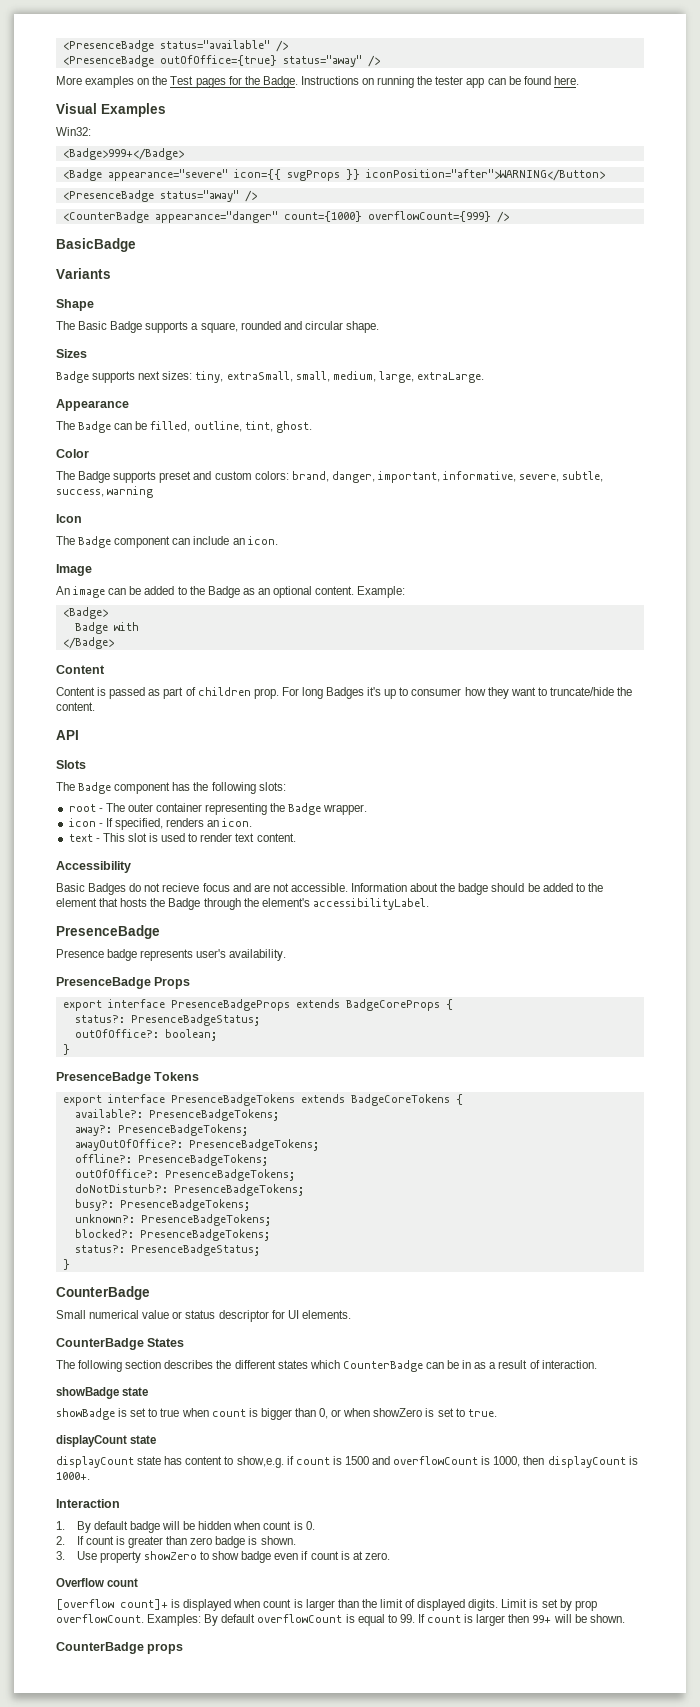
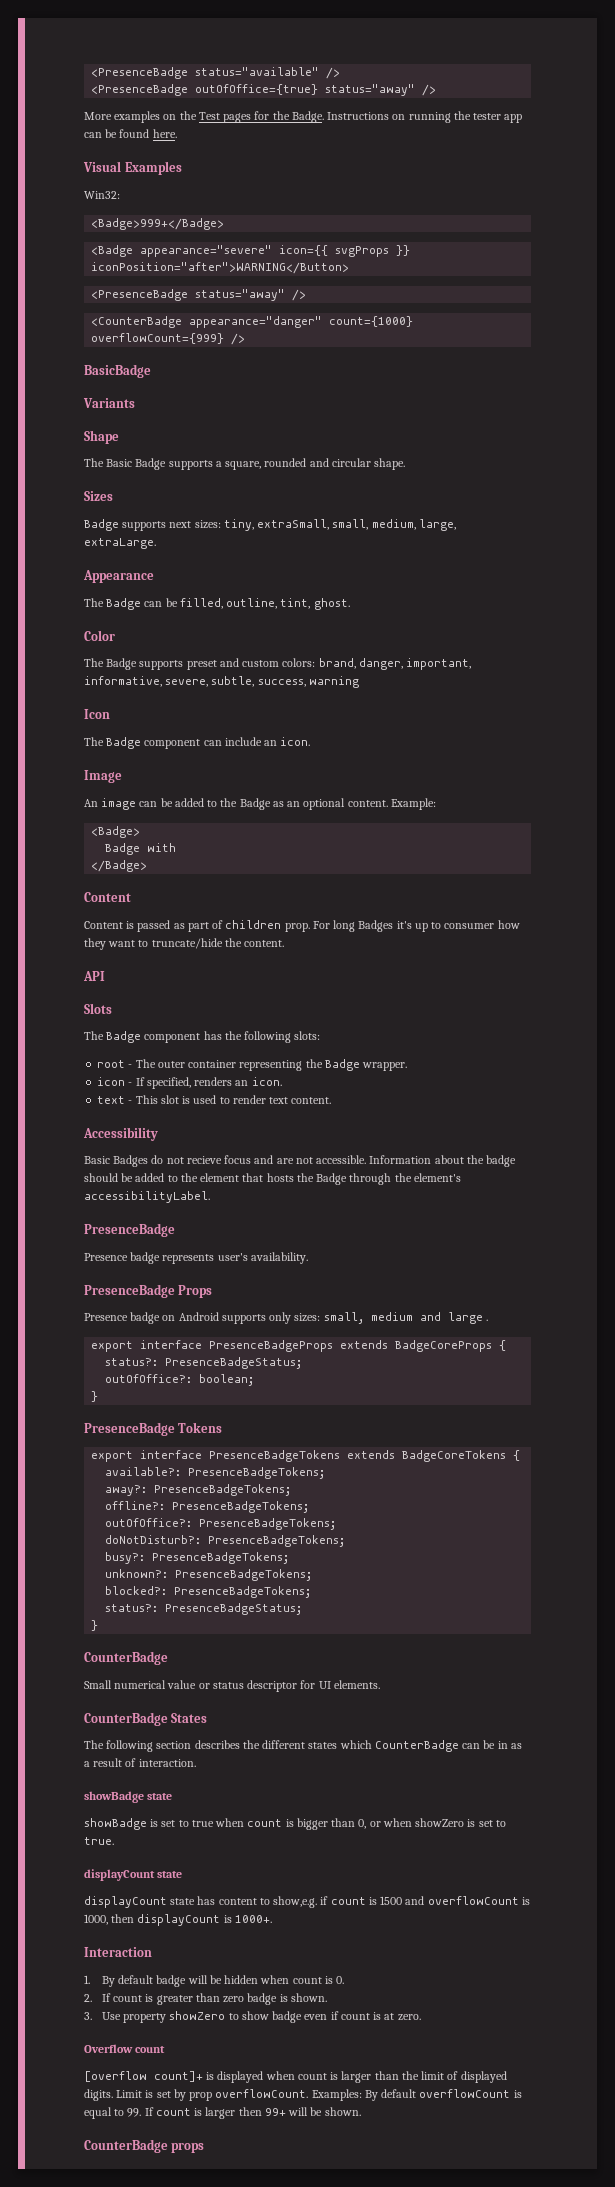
+ Presence badge on Android supports only sizes: small, medium and large .
- awayOutOfOffice?: PresenceBadgeTokens;

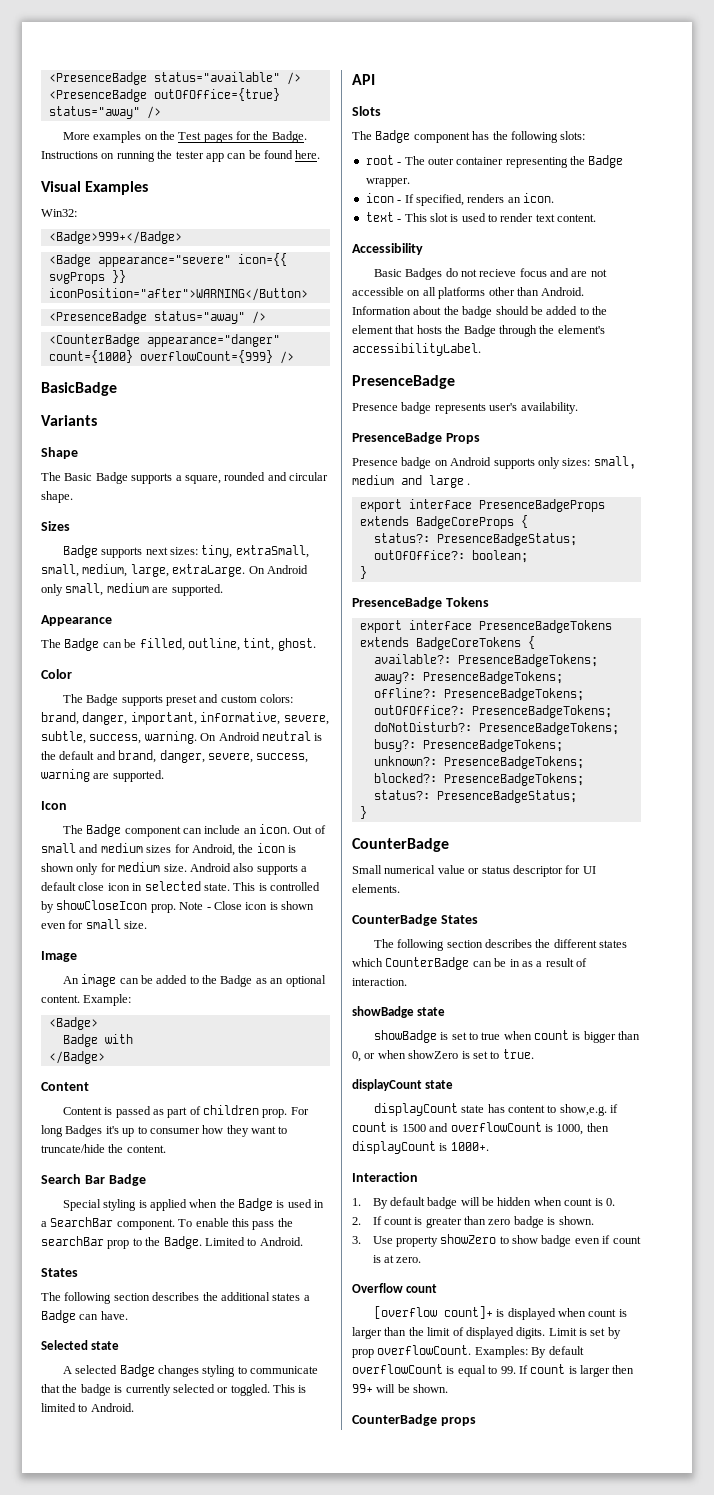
+ On Android only small, medium are supported.
- The Badge supports preset and custom colors: brand, danger, important, informative, severe, subtle, success, warning
+ The Badge supports preset and custom colors: brand, danger, important, informative, severe, subtle, success, warning. On Android neutral is the default and brand, danger, severe, success, warning are supported.
+ Out of small and medium sizes for Android, the icon is shown only for medium size. Android also supports a default close icon in selected state. This is controlled by showCloseIcon prop. Note - Close icon is shown even for small size.
+ Search Bar Badge
+ Special styling is applied when the Badge is used in a SearchBar component. To enable this pass the searchBar prop to the Badge. Limited to Android.
+ States
+ The following section describes the additional states a Badge can have.
+ Selected state
+ A selected Badge changes styling to communicate that the badge is currently selected or toggled. This is limited to Android.
- Basic Badges do not recieve focus and are not accessible.
+ Basic Badges do not recieve focus and are not accessible on all platforms other than Android.

